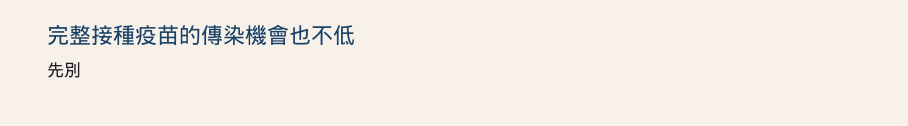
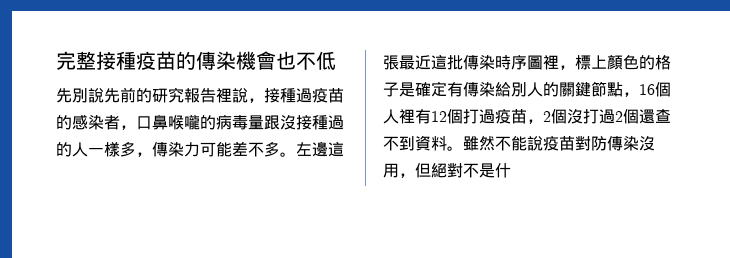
- 先別
+ 先別說先前的研究報告裡說，接種過疫苗的感染者，口鼻喉嚨的病毒量跟沒接種過的人一樣多，傳染力可能差不多。左邊這張最近這批傳染時序圖裡，標上顏色的格子是確定有傳染給別人的關鍵節點，16個人裡有12個打過疫苗，2個沒打過2個還查不到資料。雖然不能說疫苗對防傳染沒用，但絕對不是什

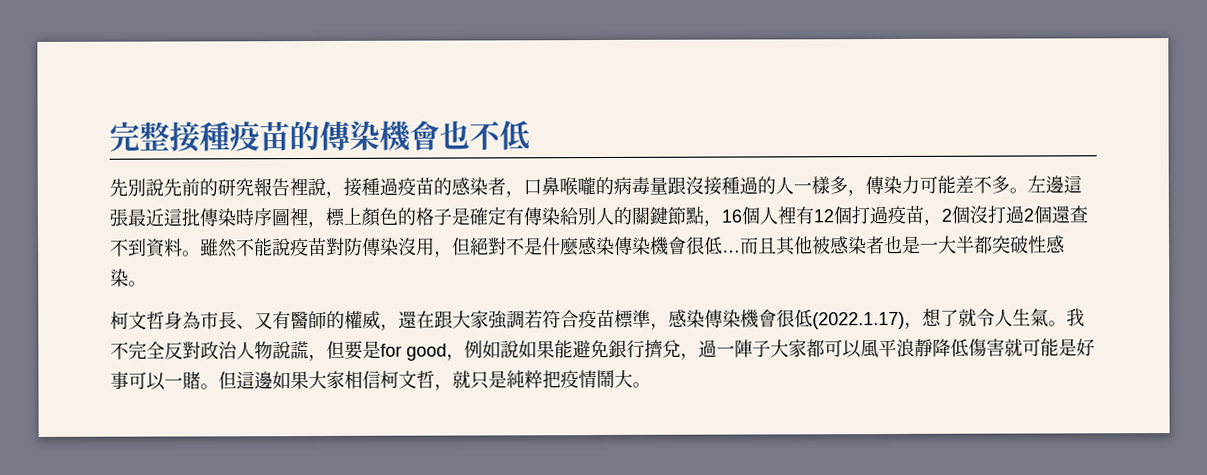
- 雖然不能說疫苗對防傳染沒用，但絕對不是什
+ 雖然不能說疫苗對防傳染沒用，但絕對不是什麼感染傳染機會很低…而且其他被感染者也是一大半都突破性感染。
+ 柯文哲身為市長、又有醫師的權威，還在跟大家強調若符合疫苗標準，感染傳染機會很低(2022.1.17)，想了就令人生氣。我不完全反對政治人物說謊，但要是for good，例如說如果能避免銀行擠兌，過一陣子大家都可以風平浪靜降低傷害就可能是好事可以一賭。但這邊如果大家相信柯文哲，就只是純粹把疫情鬧大。

